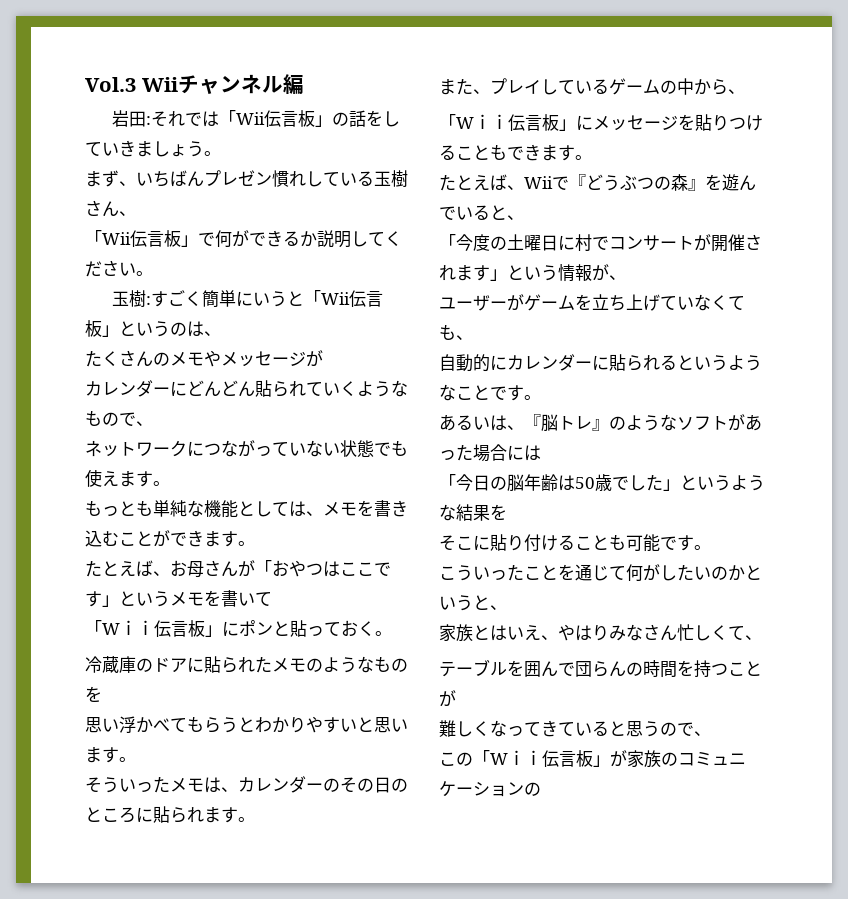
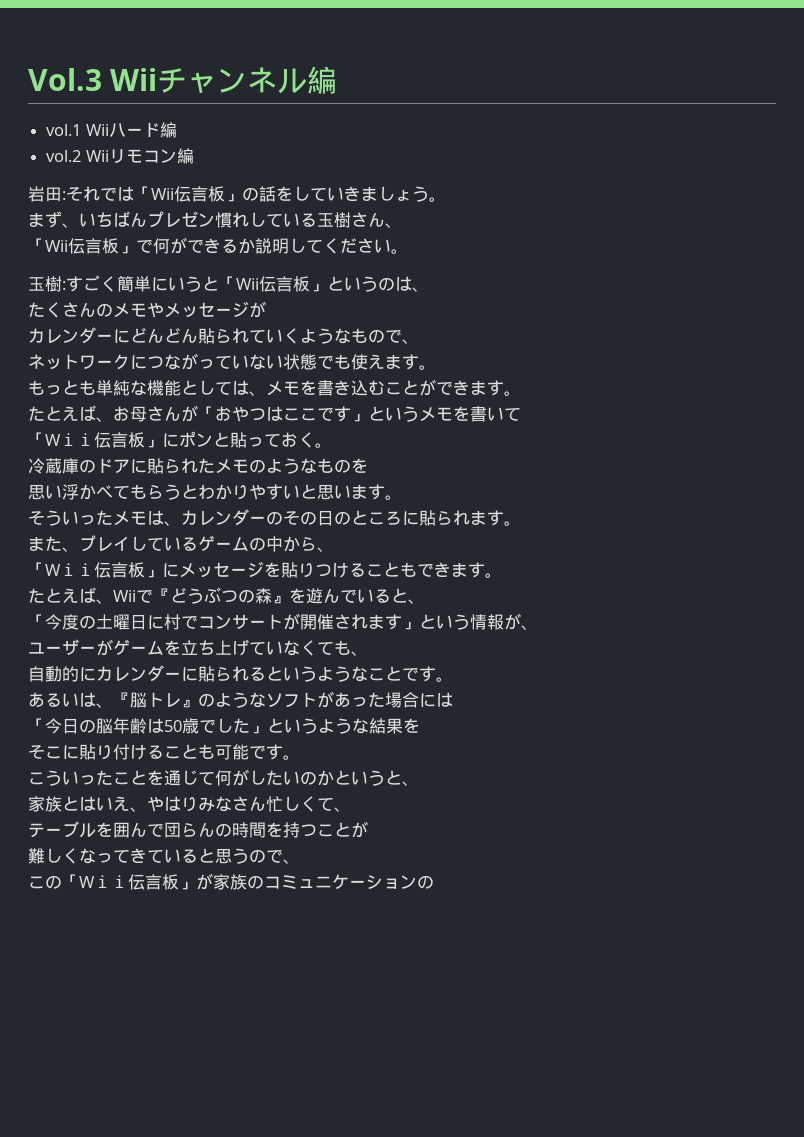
+ vol.1 Wiiハード編
+ vol.2 Wiiリモコン編

